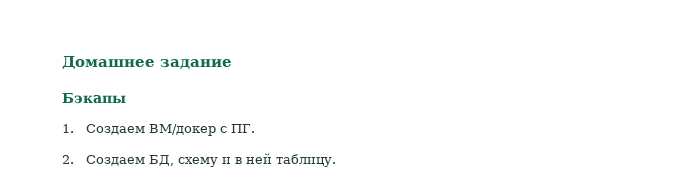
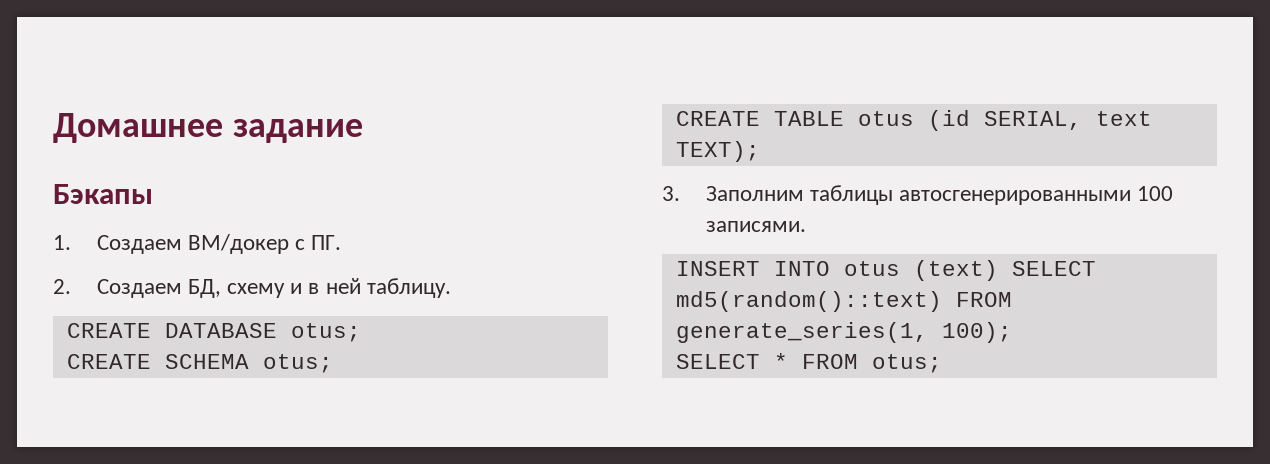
+ CREATE DATABASE otus;
+ CREATE SCHEMA otus;
+ CREATE TABLE otus (id SERIAL, text TEXT);
+ 3. Заполним таблицы автосгенерированными 100 записями.
+ INSERT INTO otus (text) SELECT md5(random()::text) FROM generate_series(1, 100);
+ SELECT * FROM otus;

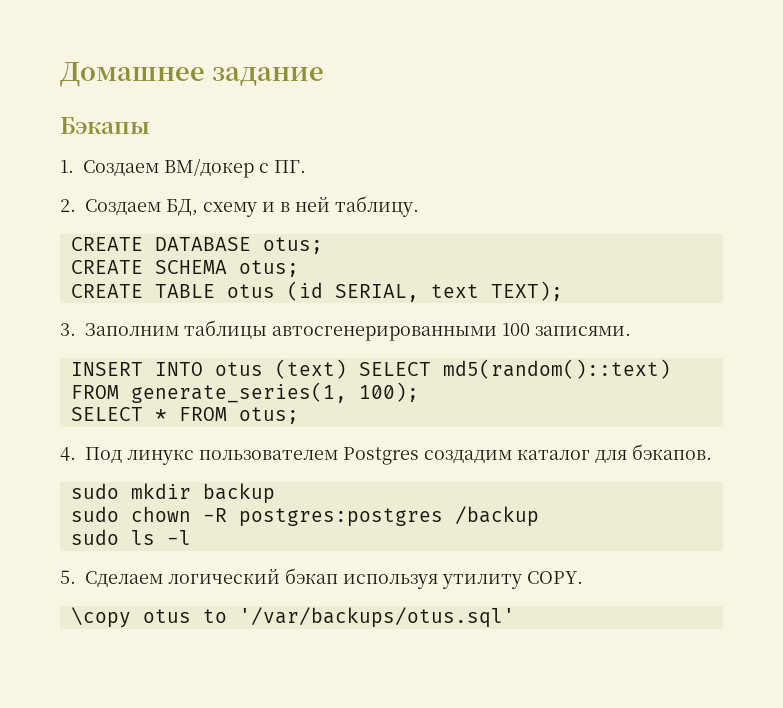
+ 4. Под линукс пользователем Postgres создадим каталог для бэкапов.
+ sudo mkdir backup
+ sudo chown -R postgres:postgres /backup
+ sudo ls -l
+ 5. Сделаем логический бэкап используя утилиту COPY.
+ \copy otus to '/var/backups/otus.sql'

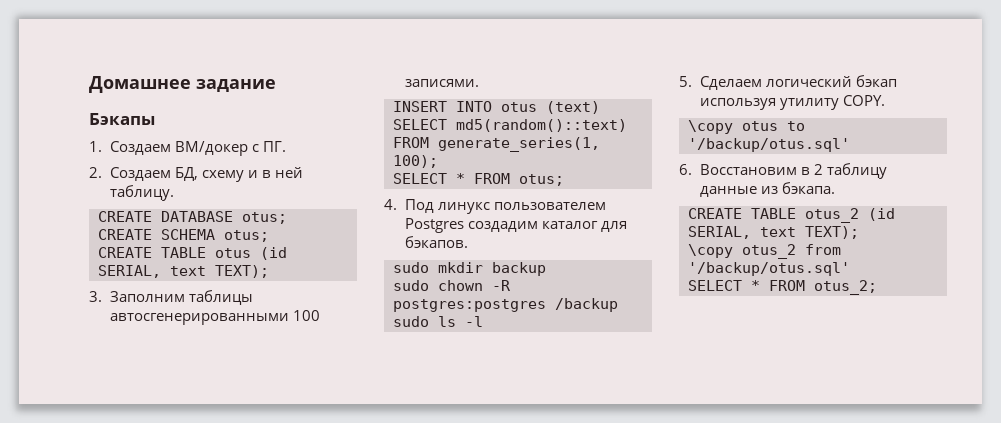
- \copy otus to '/var/backups/otus.sql'
+ \copy otus to '/backup/otus.sql'
+ 6. Восстановим в 2 таблицу данные из бэкапа.
+ CREATE TABLE otus_2 (id SERIAL, text TEXT);
+ \copy otus_2 from '/backup/otus.sql'
+ SELECT * FROM otus_2;

